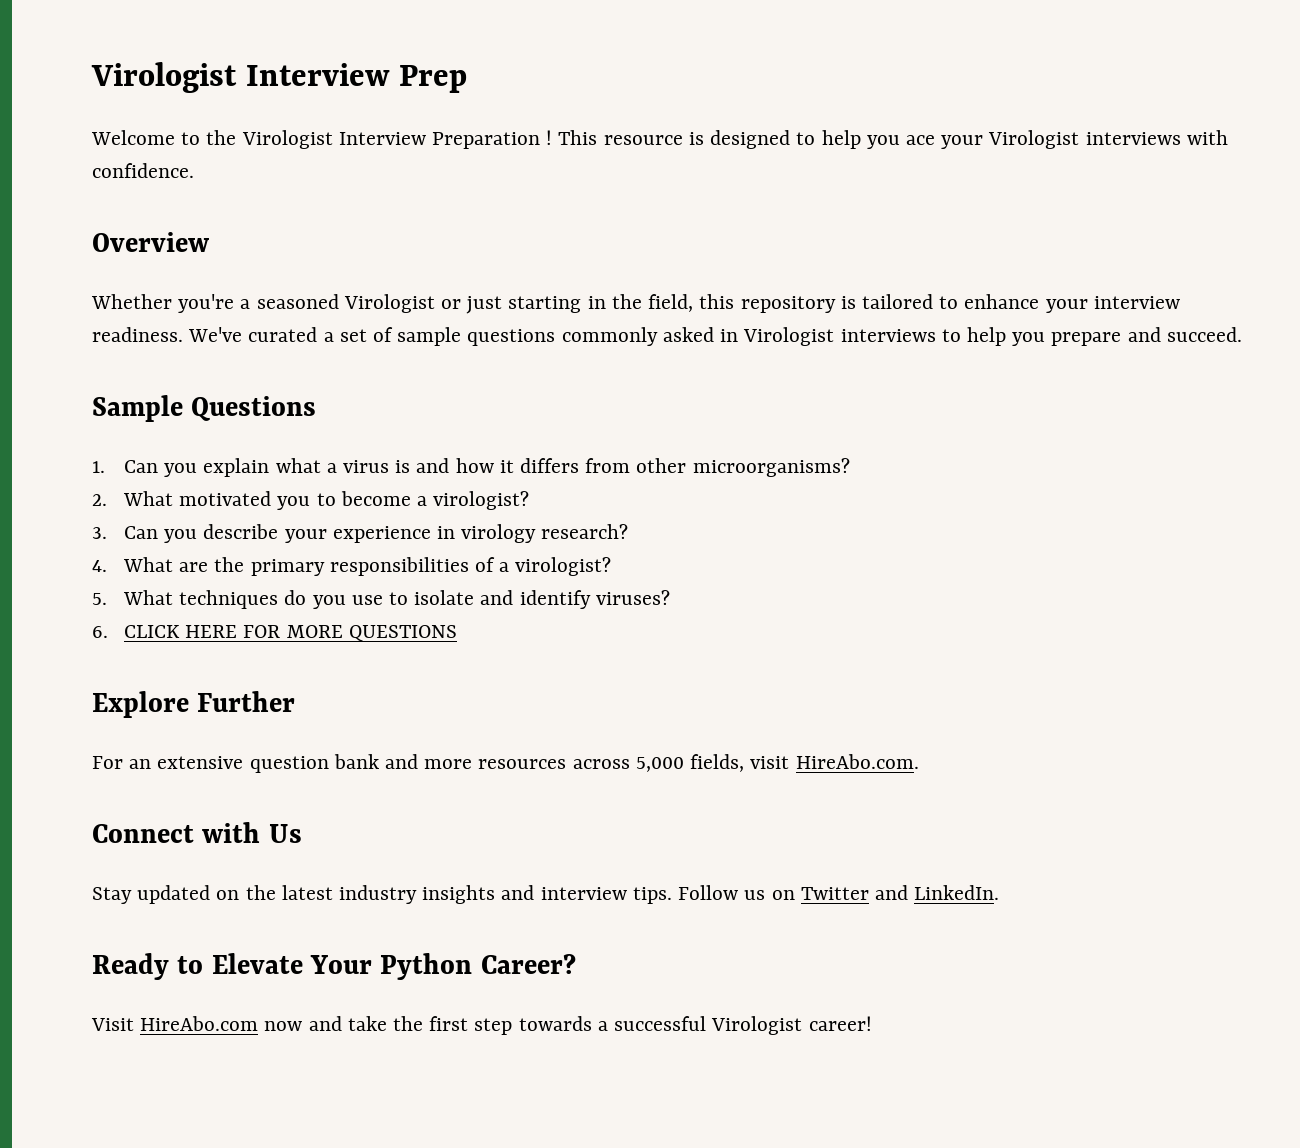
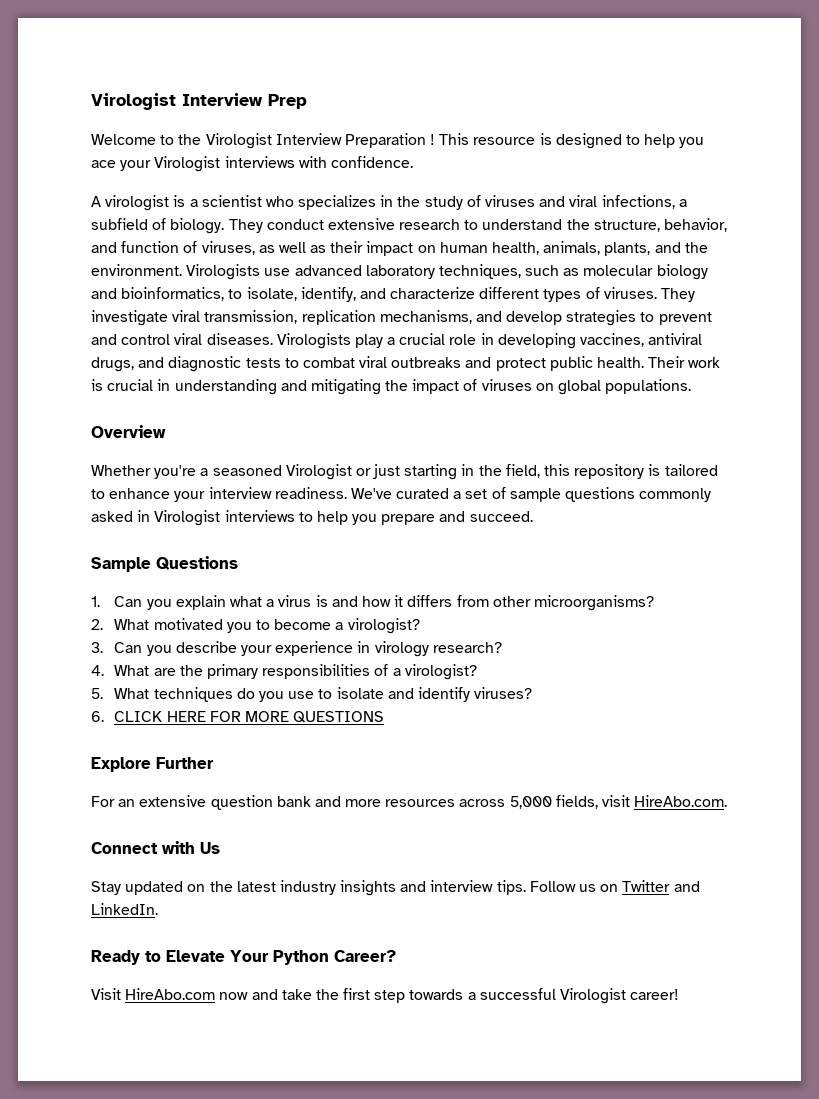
+ A virologist is a scientist who specializes in the study of viruses and viral infections, a subfield of biology. They conduct extensive research to understand the structure, behavior, and function of viruses, as well as their impact on human health, animals, plants, and the environment. Virologists use advanced laboratory techniques, such as molecular biology and bioinformatics, to isolate, identify, and characterize different types of viruses. They investigate viral transmission, replication mechanisms, and develop strategies to prevent and control viral diseases. Virologists play a crucial role in developing vaccines, antiviral drugs, and diagnostic tests to combat viral outbreaks and protect public health. Their work is crucial in understanding and mitigating the impact of viruses on global populations.

